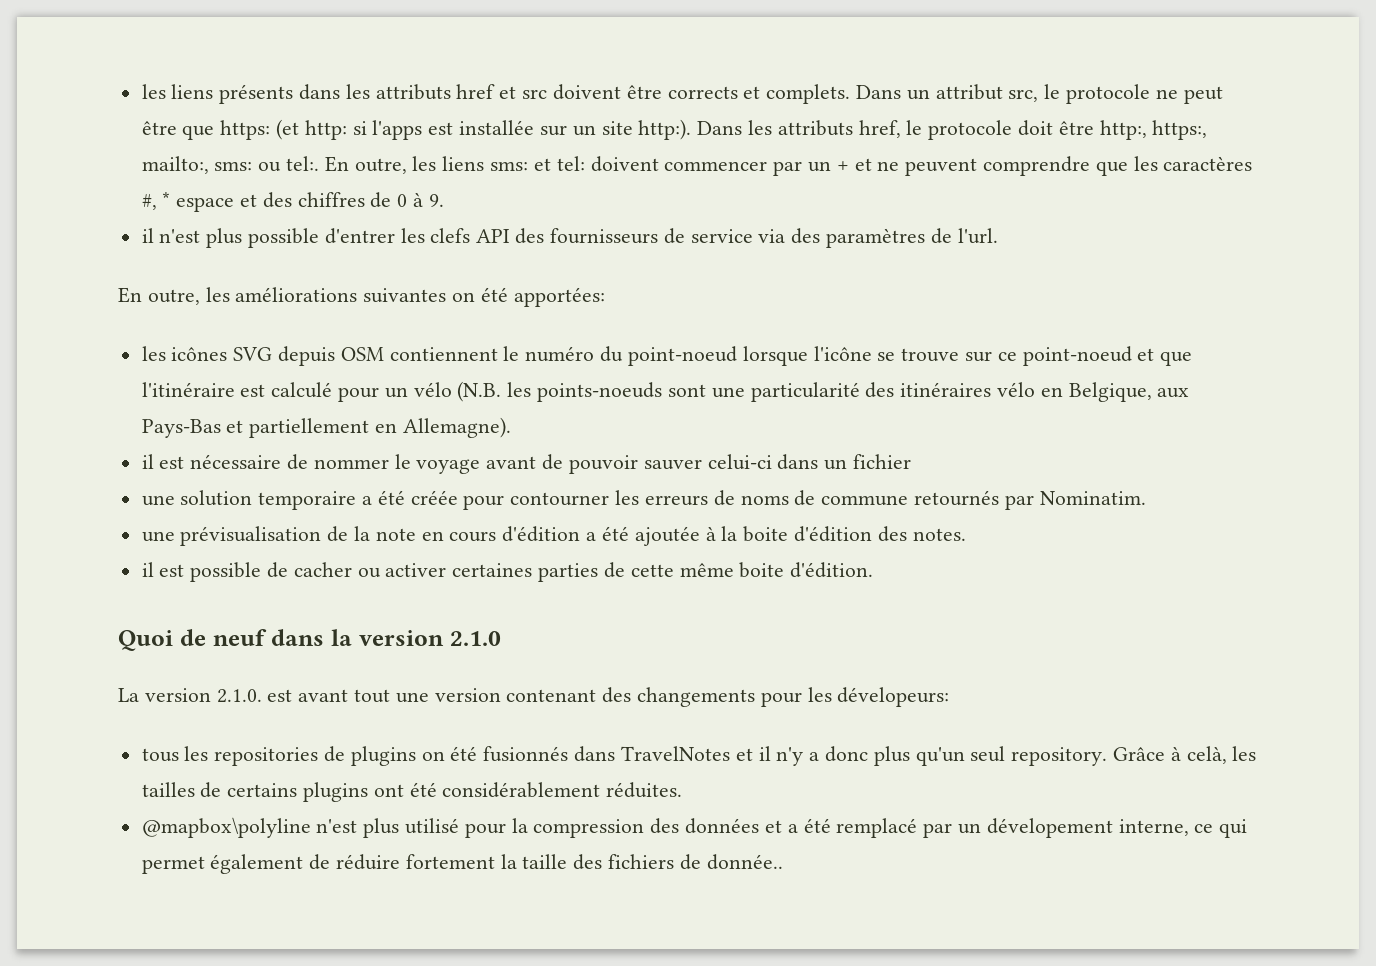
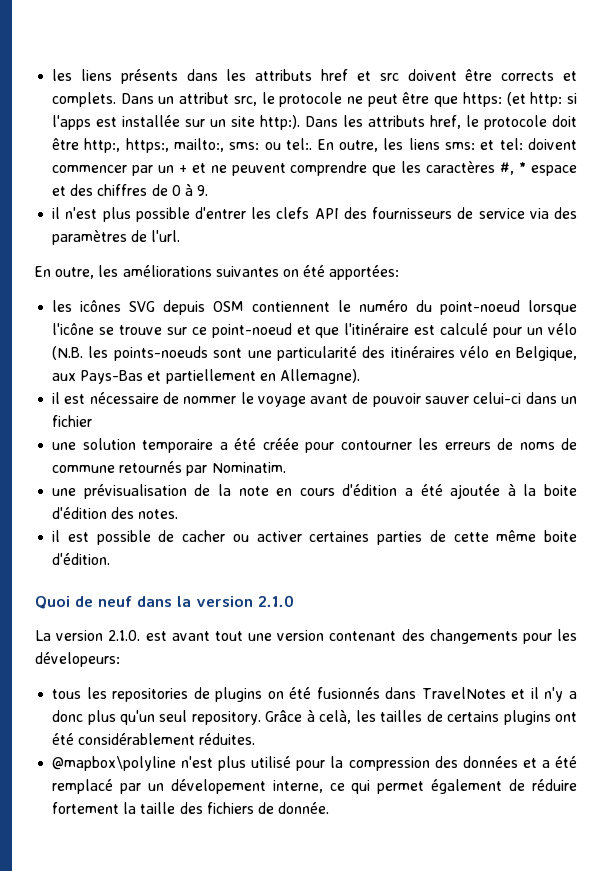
- @mapbox\polyline n'est plus utilisé pour la compression des données et a été remplacé par un dévelopement interne, ce qui permet également de réduire fortement la taille des fichiers de donnée..
+ @mapbox\polyline n'est plus utilisé pour la compression des données et a été remplacé par un dévelopement interne, ce qui permet également de réduire fortement la taille des fichiers de donnée.

